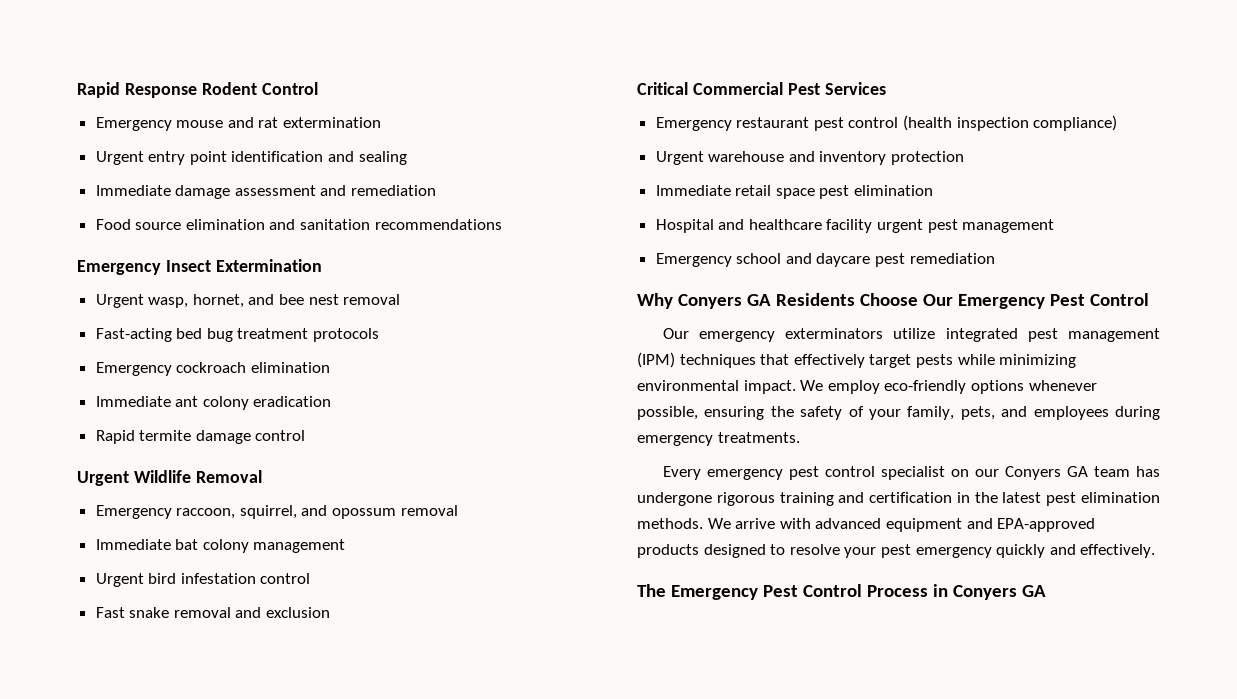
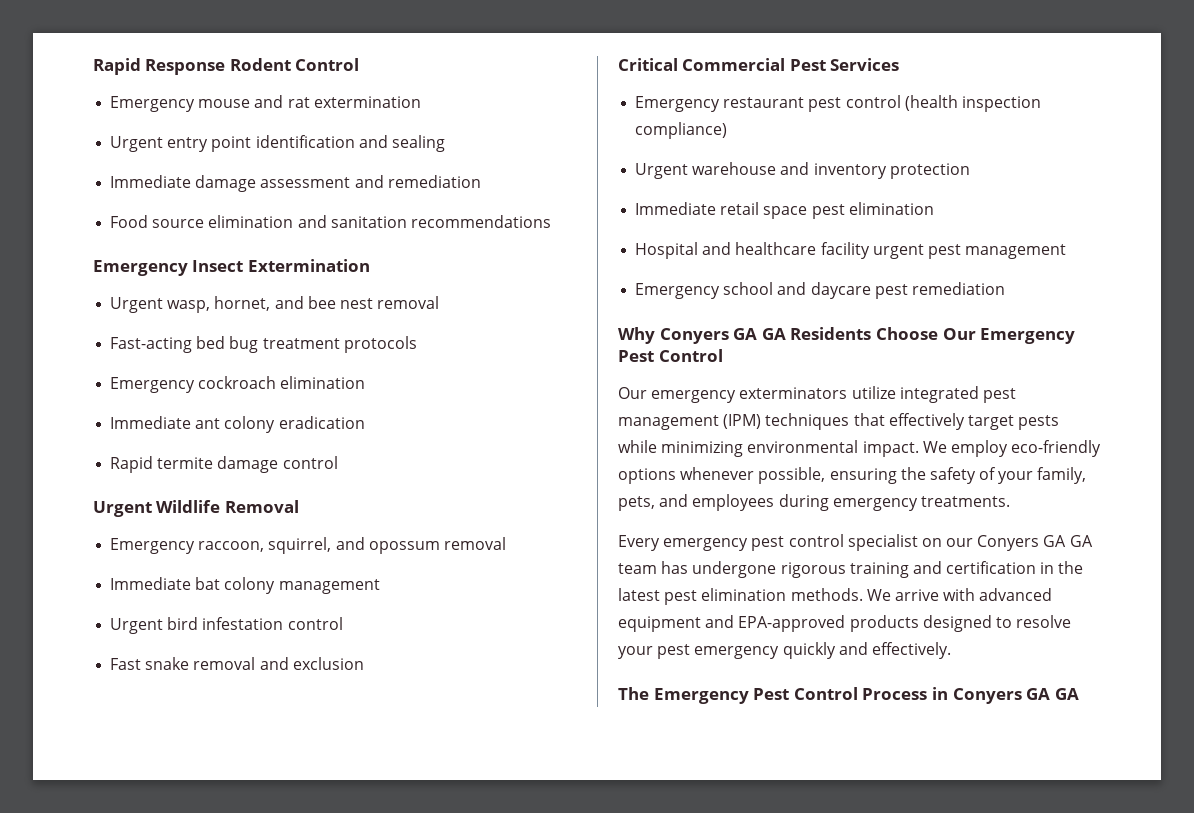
- Why Conyers GA Residents Choose Our Emergency Pest Control
+ Why Conyers GA GA Residents Choose Our Emergency Pest Control
- Every emergency pest control specialist on our Conyers GA team has undergone rigorous training and certification in the latest pest elimination methods.
+ Every emergency pest control specialist on our Conyers GA GA team has undergone rigorous training and certification in the latest pest elimination methods.
- The Emergency Pest Control Process in Conyers GA
+ The Emergency Pest Control Process in Conyers GA GA

